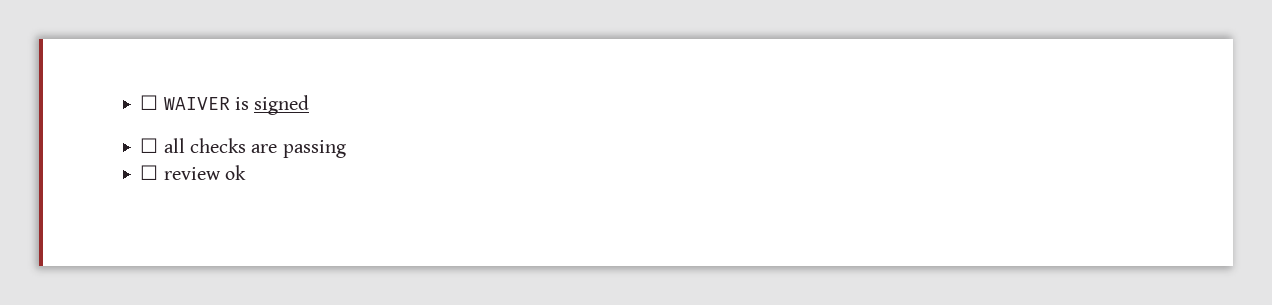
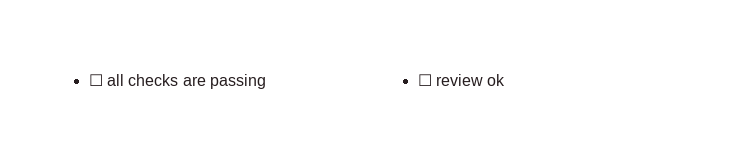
- ☐ WAIVER is signed

